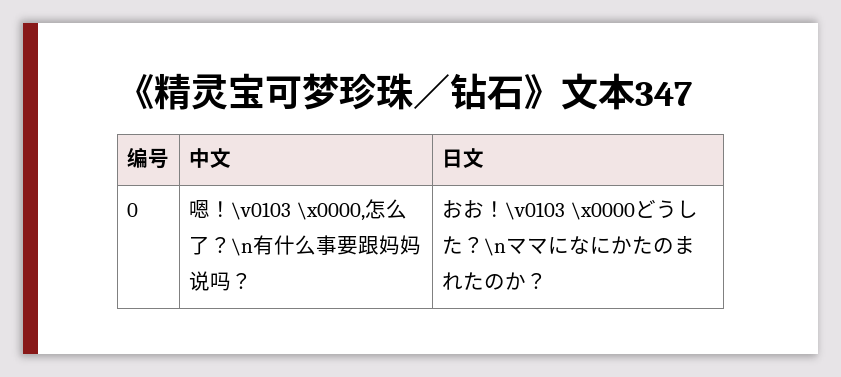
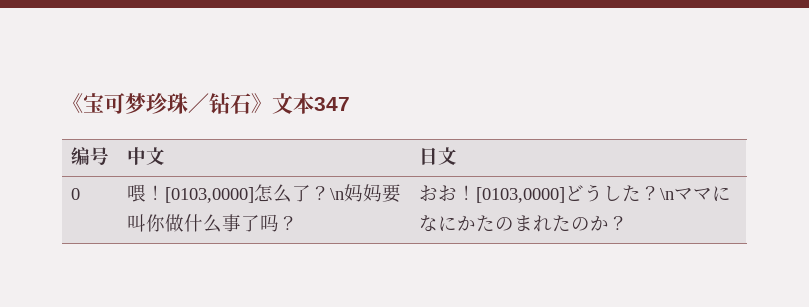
- 《精灵宝可梦珍珠／钻石》文本347
+ 《宝可梦珍珠／钻石》文本347
- 0 | 嗯！\v0103 \x0000,怎么了？\n有什么事要跟妈妈说吗？ | おお！\v0103 \x0000どうした？\nママになにかたのまれたのか？
+ 0 | 喂！[0103,0000]怎么了？\n妈妈要叫你做什么事了吗？ | おお！[0103,0000]どうした？\nママになにかたのまれたのか？

